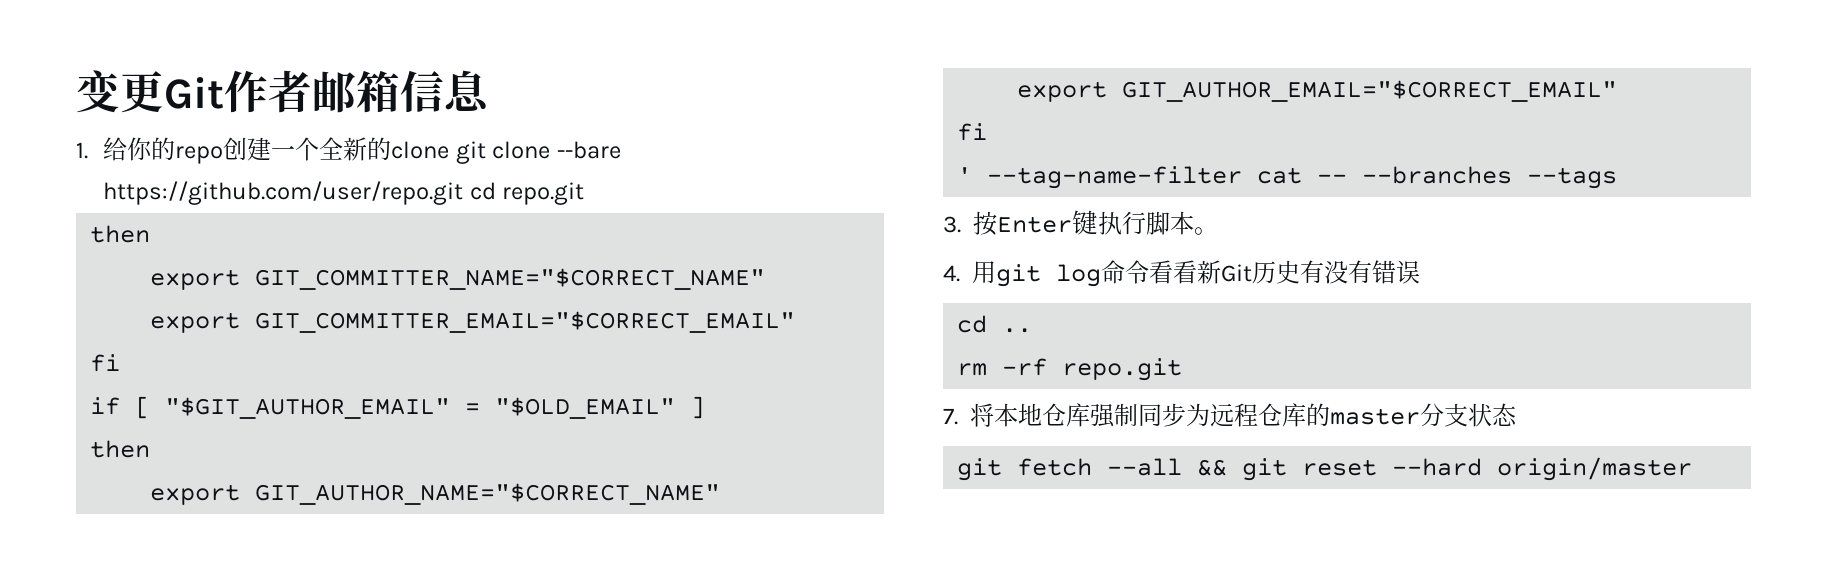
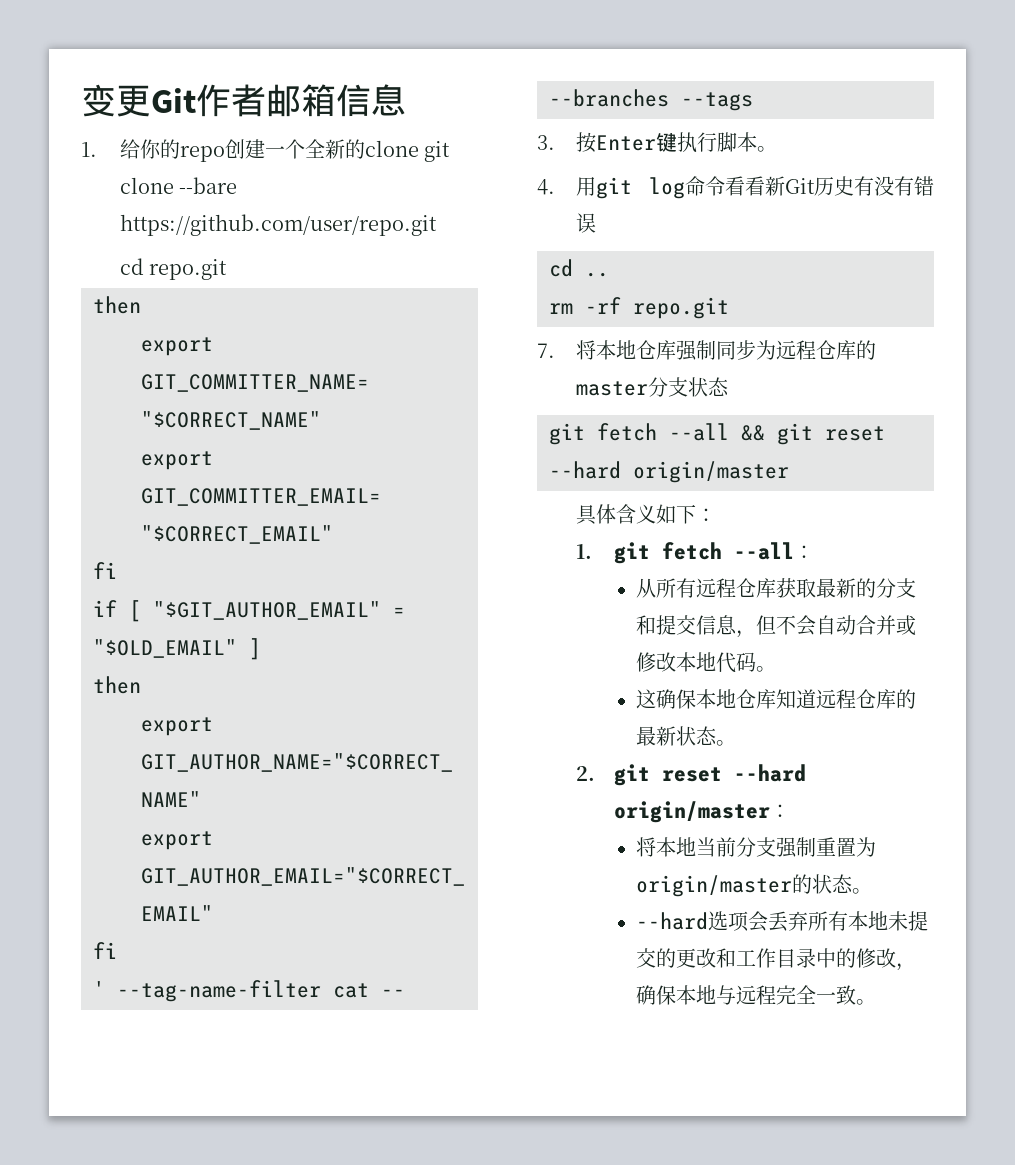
- 1.给你的repo创建一个全新的clone git clone --bare https://github.com/user/repo.git cd repo.git
+ 1.给你的repo创建一个全新的clone git clone --bare https://github.com/user/repo.git
+ cd repo.git
+ 具体含义如下：
+ 1. git fetch --all：
+ 从所有远程仓库获取最新的分支和提交信息，但不会自动合并或修改本地代码。
+ 这确保本地仓库知道远程仓库的最新状态。
+ 2. git reset --hard origin/master：
+ 将本地当前分支强制重置为origin/master的状态。
+ --hard选项会丢弃所有本地未提交的更改和工作目录中的修改，确保本地与远程完全一致。

